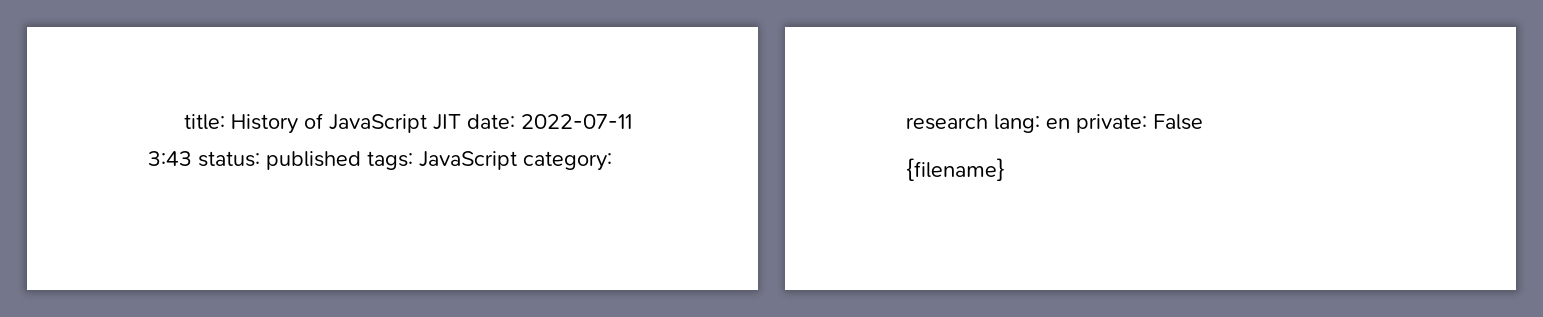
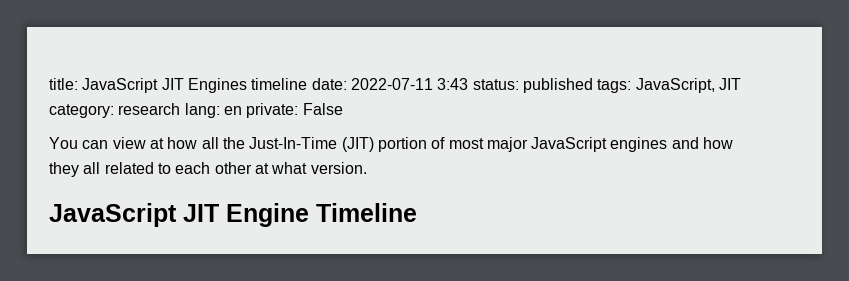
- title: History of JavaScript JIT date: 2022-07-11 3:43 status: published tags: JavaScript category: research lang: en private: False
+ title: JavaScript JIT Engines timeline date: 2022-07-11 3:43 status: published tags: JavaScript, JIT category: research lang: en private: False
- {filename}
+ You can view at how all the Just-In-Time (JIT) portion of most major JavaScript engines and how they all related to each other at what version.
+ JavaScript JIT Engine Timeline

